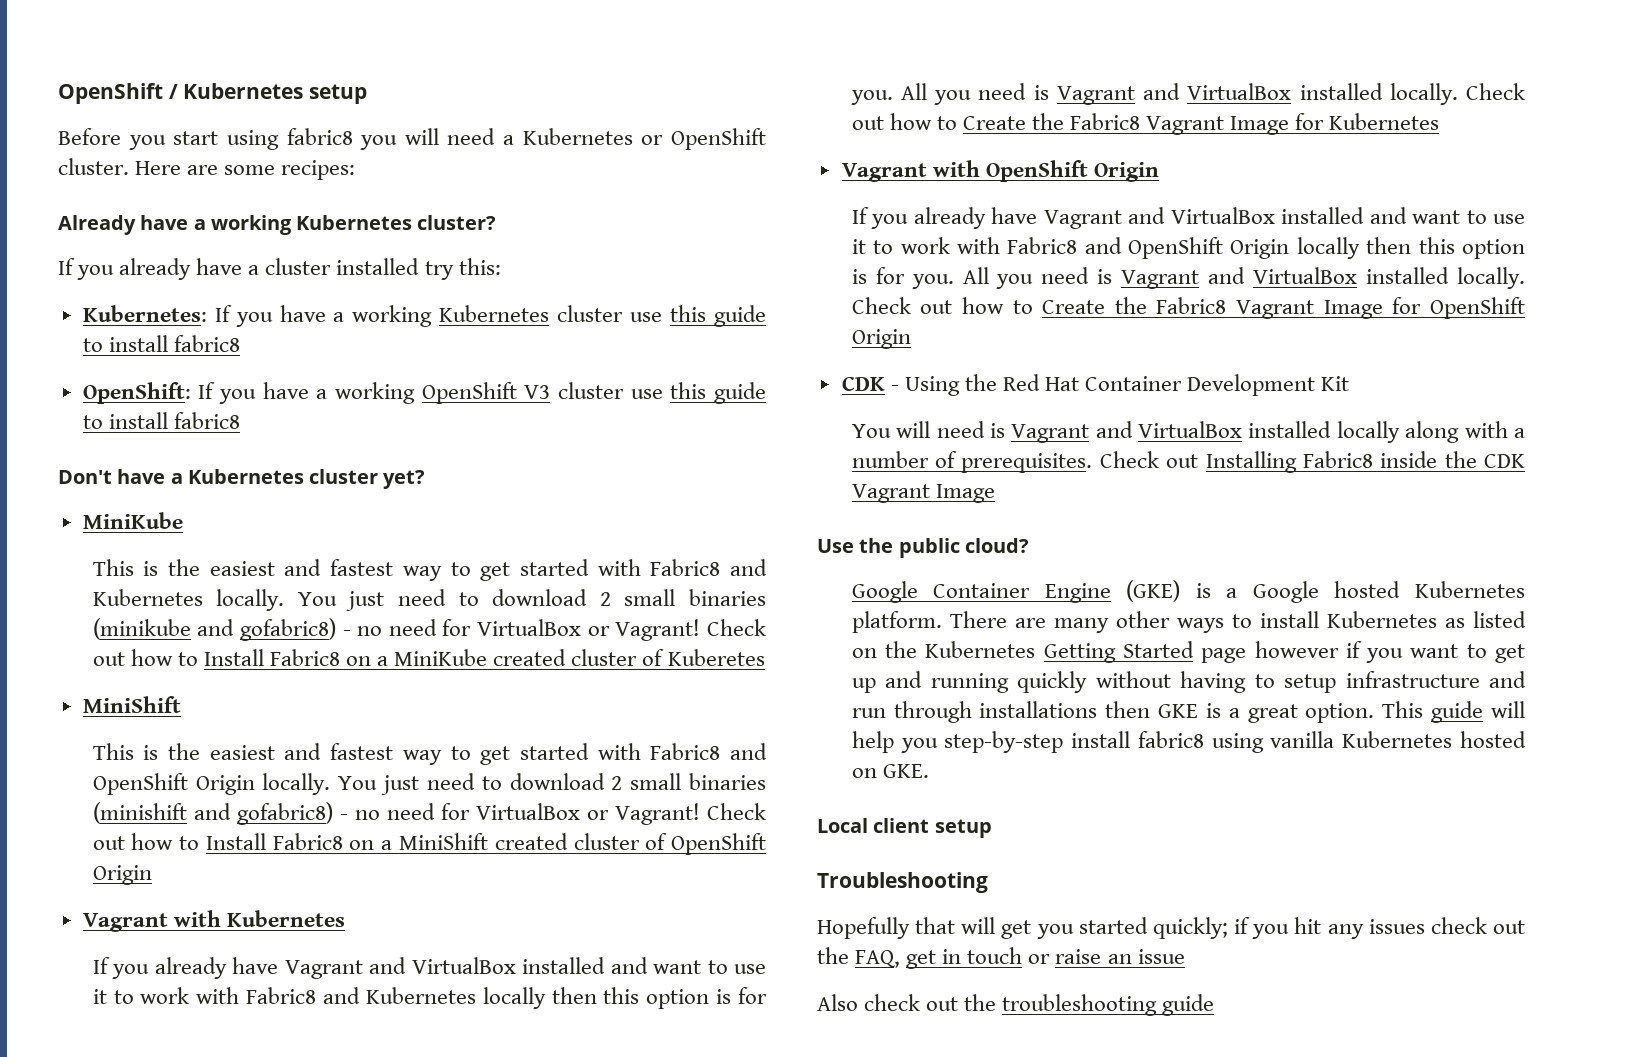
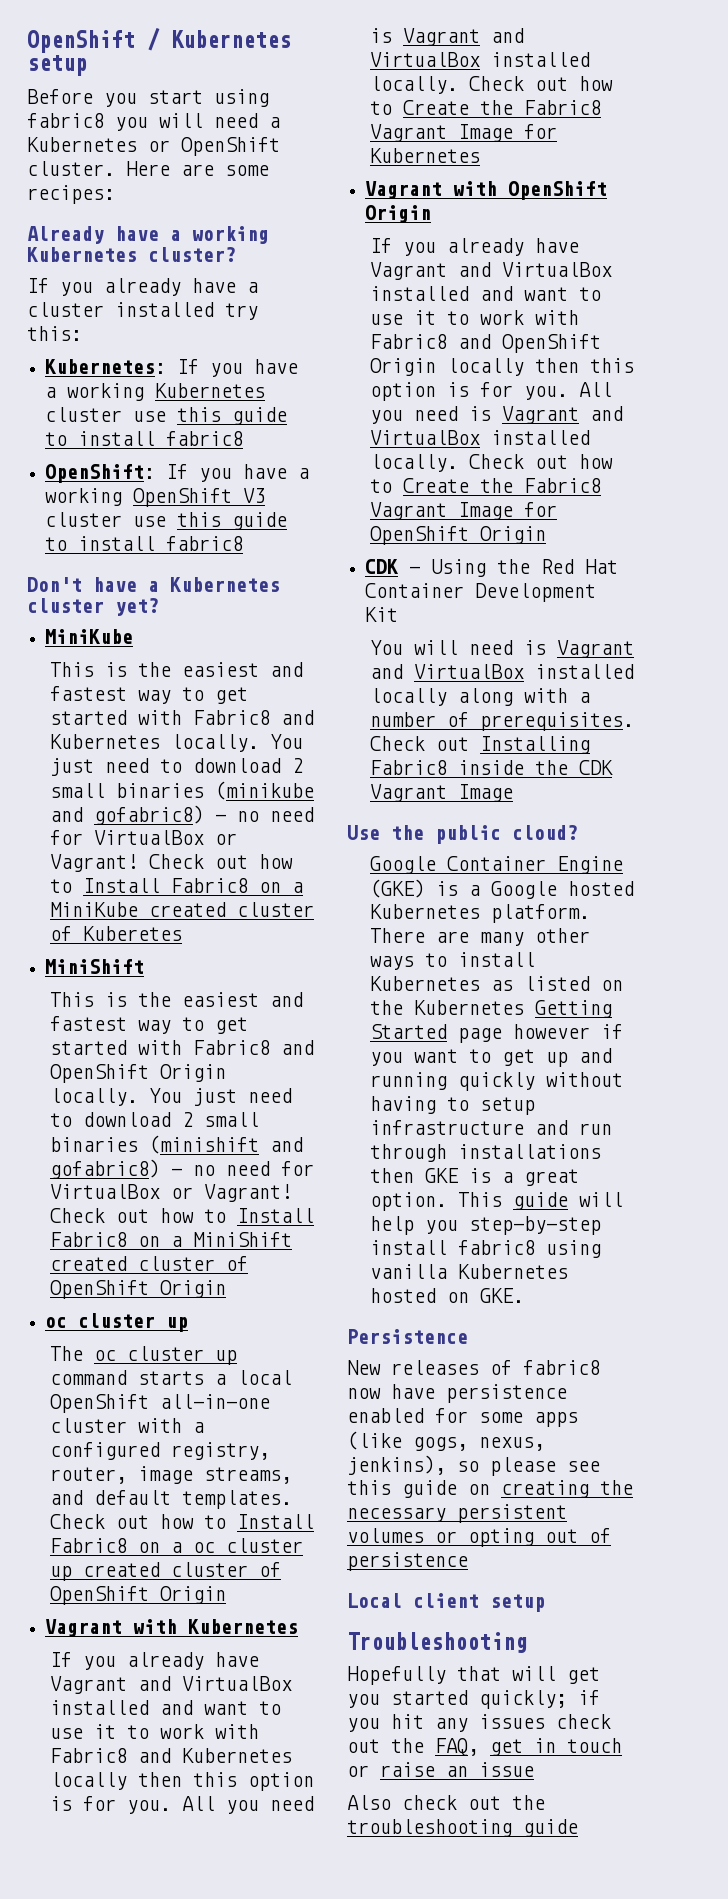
  Check out how to Install Fabric8 on a MiniShift created cluster of OpenShift Origin
+ oc cluster up
+ The oc cluster up command starts a local OpenShift all-in-one cluster with a configured registry, router, image streams, and default templates. Check out how to Install Fabric8 on a oc cluster up created cluster of OpenShift Origin
+ Persistence
+ New releases of fabric8 now have persistence enabled for some apps (like gogs, nexus, jenkins), so please see this guide on creating the necessary persistent volumes or opting out of persistence

